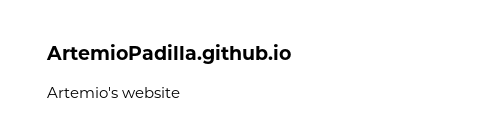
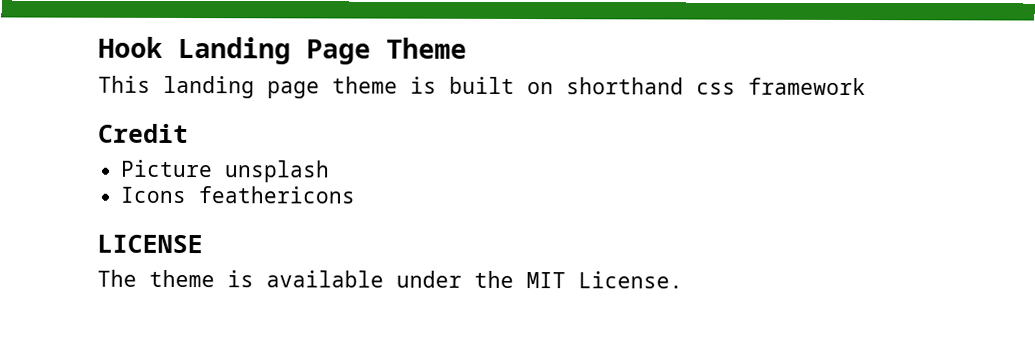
- ArtemioPadilla.github.io
- Artemio's website
+ Hook Landing Page Theme
+ This landing page theme is built on shorthand css framework
+ Credit
+ Picture unsplash
+ Icons feathericons
+ LICENSE
+ The theme is available under the MIT License.

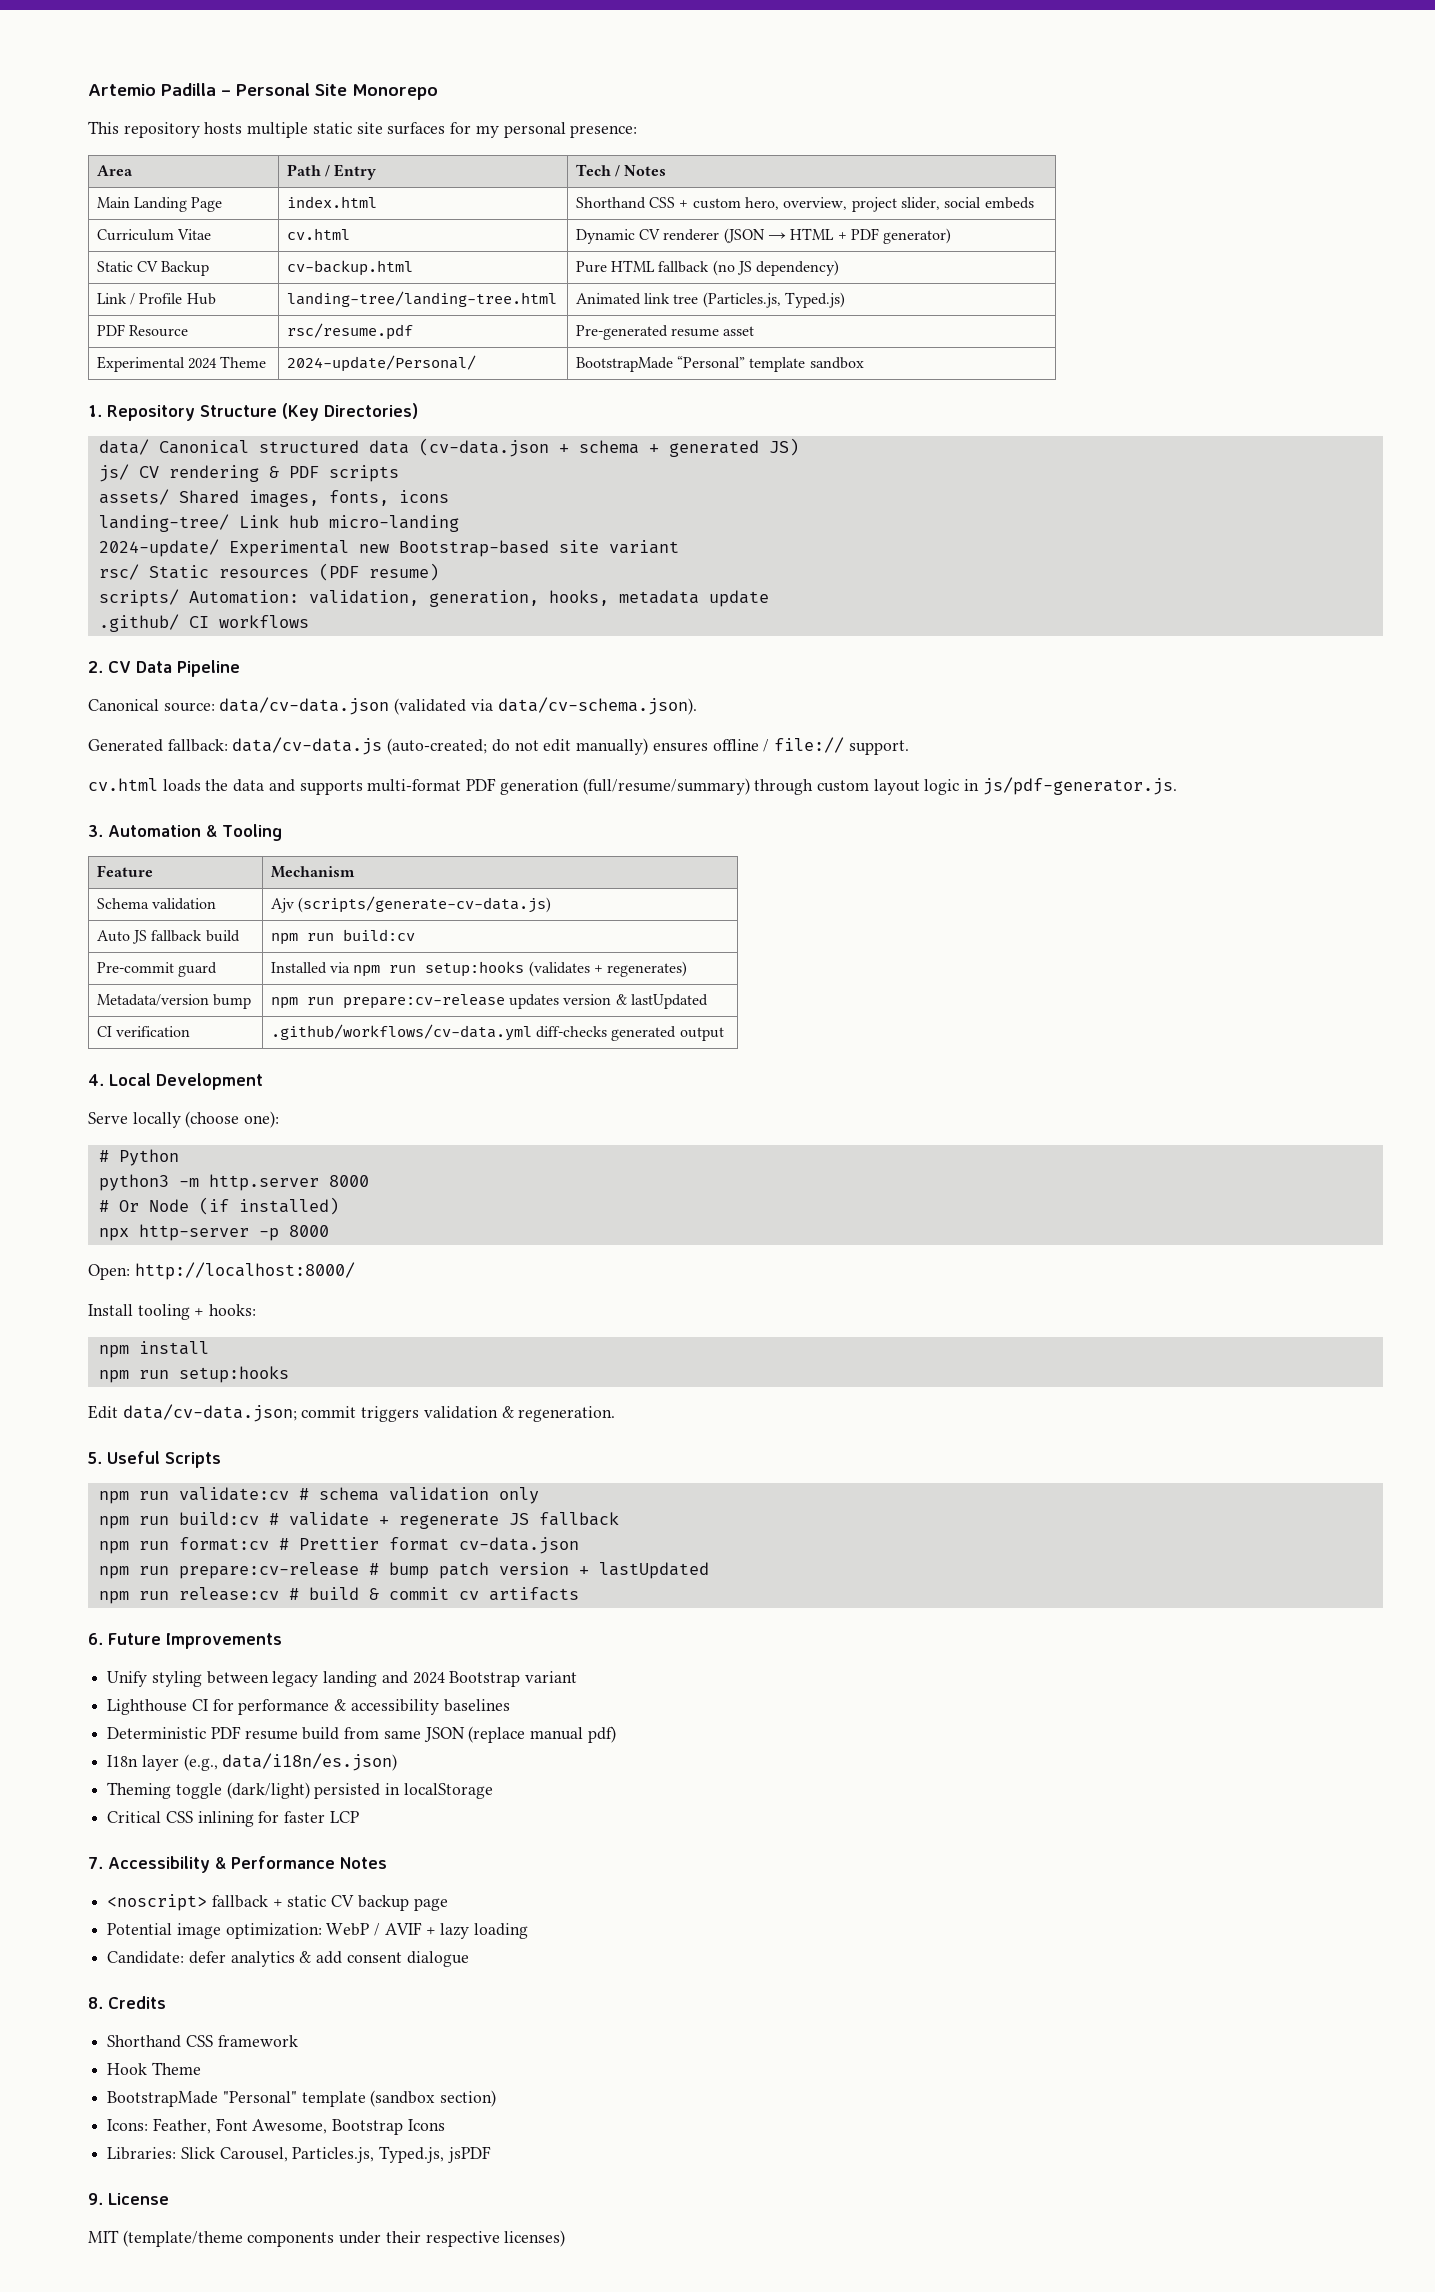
- Hook Landing Page Theme
- This landing page theme is built on shorthand css framework
- Credit
- Picture unsplash
- Icons feathericons
- LICENSE
- The theme is available under the MIT License.
+ Artemio Padilla – Personal Site Monorepo
+ This repository hosts multiple static site surfaces for my personal presence:
+ Area | Path / Entry | Tech / Notes
+ Main Landing Page | index.html | Shorthand CSS + custom hero, overview, project slider, social embeds
+ Curriculum Vitae | cv.html | Dynamic CV renderer (JSON → HTML + PDF generator)
+ Static CV Backup | cv-backup.html | Pure HTML fallback (no JS dependency)
+ Link / Profile Hub | landing-tree/landing-tree.html | Animated link tree (Particles.js, Typed.js)
+ PDF Resource | rsc/resume.pdf | Pre-generated resume asset
+ Experimental 2024 Theme | 2024-update/Personal/ | BootstrapMade “Personal” template sandbox
+ 1. Repository Structure (Key Directories)
+ data/ Canonical structured data (cv-data.json + schema + generated JS)
+ js/ CV rendering & PDF scripts
+ assets/ Shared images, fonts, icons
+ landing-tree/ Link hub micro-landing
+ 2024-update/ Experimental new Bootstrap-based site variant
+ rsc/ Static resources (PDF resume)
+ scripts/ Automation: validation, generation, hooks, metadata update
+ .github/ CI workflows
+ 2. CV Data Pipeline
+ Canonical source: data/cv-data.json (validated via data/cv-schema.json).
+ Generated fallback: data/cv-data.js (auto-created; do not edit manually) ensures offline / file:// support.
+ cv.html loads the data and supports multi-format PDF generation (full/resume/summary) through custom layout logic in js/pdf-generator.js.
+ 3. Automation & Tooling
+ Feature | Mechanism
+ Schema validation | Ajv (scripts/generate-cv-data.js)
+ Auto JS fallback build | npm run build:cv
+ Pre-commit guard | Installed via npm run setup:hooks (validates + regenerates)
+ Metadata/version bump | npm run prepare:cv-release updates version & lastUpdated
+ CI verification | .github/workflows/cv-data.yml diff-checks generated output
+ 4. Local Development
+ Serve locally (choose one):
+ # Python
+ python3 -m http.server 8000
+ # Or Node (if installed)
+ npx http-server -p 8000
+ Open: http://localhost:8000/
+ Install tooling + hooks:
+ npm install
+ npm run setup:hooks
+ Edit data/cv-data.json; commit triggers validation & regeneration.
+ 5. Useful Scripts
+ npm run validate:cv # schema validation only
+ npm run build:cv # validate + regenerate JS fallback
+ npm run format:cv # Prettier format cv-data.json
+ npm run prepare:cv-release # bump patch version + lastUpdated
+ npm run release:cv # build & commit cv artifacts
+ 6. Future Improvements
+ Unify styling between legacy landing and 2024 Bootstrap variant
+ Lighthouse CI for performance & accessibility baselines
+ Deterministic PDF resume build from same JSON (replace manual pdf)
+ I18n layer (e.g., data/i18n/es.json)
+ Theming toggle (dark/light) persisted in localStorage
+ Critical CSS inlining for faster LCP
+ 7. Accessibility & Performance Notes
+ <noscript> fallback + static CV backup page
+ Potential image optimization: WebP / AVIF + lazy loading
+ Candidate: defer analytics & add consent dialogue
+ 8. Credits
+ Shorthand CSS framework
+ Hook Theme
+ BootstrapMade "Personal" template (sandbox section)
+ Icons: Feather, Font Awesome, Bootstrap Icons
+ Libraries: Slick Carousel, Particles.js, Typed.js, jsPDF
+ 9. License
+ MIT (template/theme components under their respective licenses)

